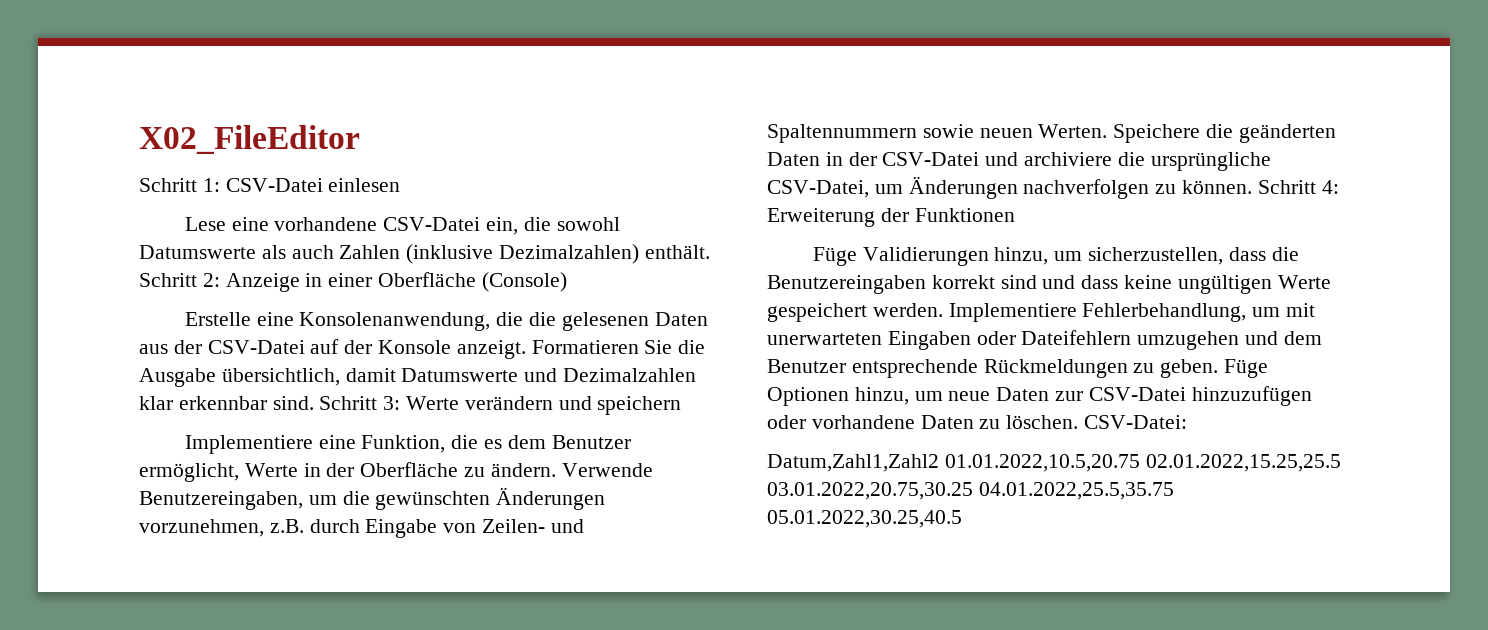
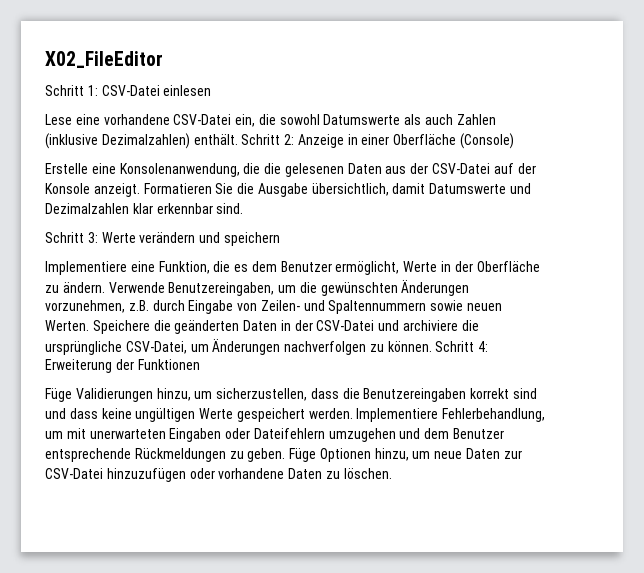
- Formatieren Sie die Ausgabe übersichtlich, damit Datumswerte und Dezimalzahlen klar erkennbar sind. Schritt 3: Werte verändern und speichern
+ Formatieren Sie die Ausgabe übersichtlich, damit Datumswerte und Dezimalzahlen klar erkennbar sind.
+ Schritt 3: Werte verändern und speichern
- CSV-Datei:
- Datum,Zahl1,Zahl2 01.01.2022,10.5,20.75 02.01.2022,15.25,25.5 03.01.2022,20.75,30.25 04.01.2022,25.5,35.75 05.01.2022,30.25,40.5

